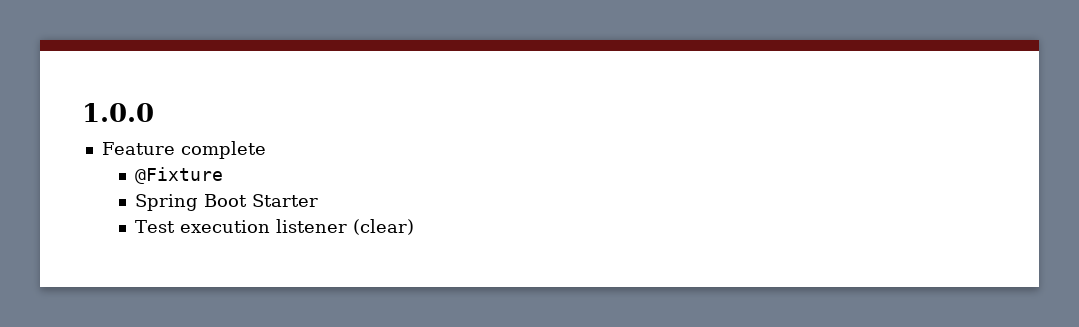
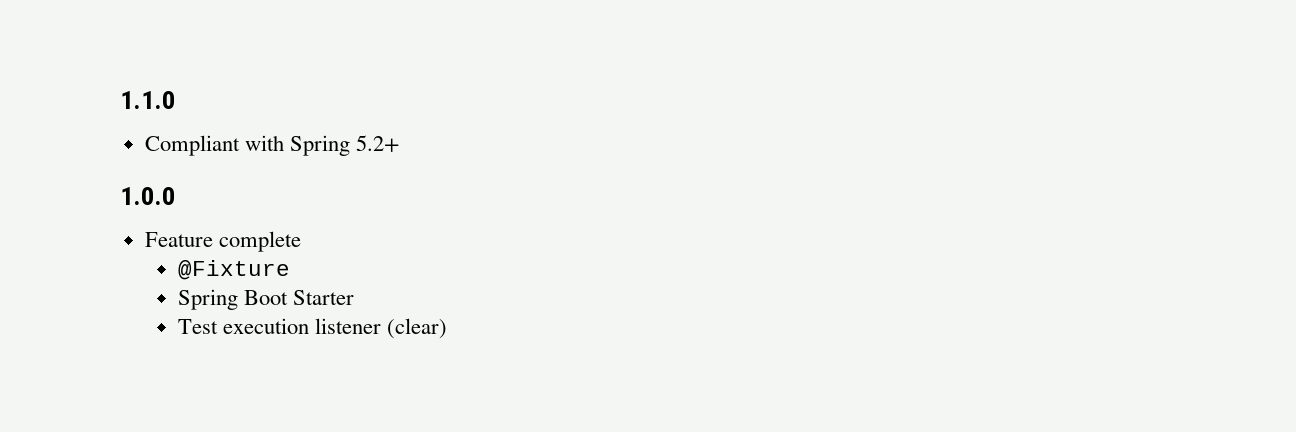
+ 1.1.0
+ Compliant with Spring 5.2+

